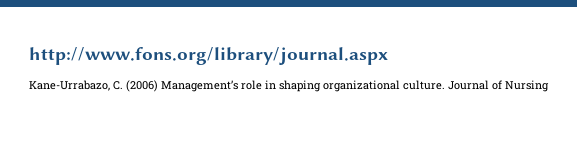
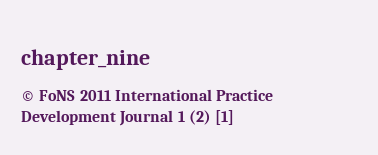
- http://www.fons.org/library/journal.aspx
- Kane-Urrabazo, C. (2006) Management’s role in shaping organizational culture. Journal of Nursing
+ chapter_nine
+ © FoNS 2011 International Practice Development Journal 1 (2) [1]

